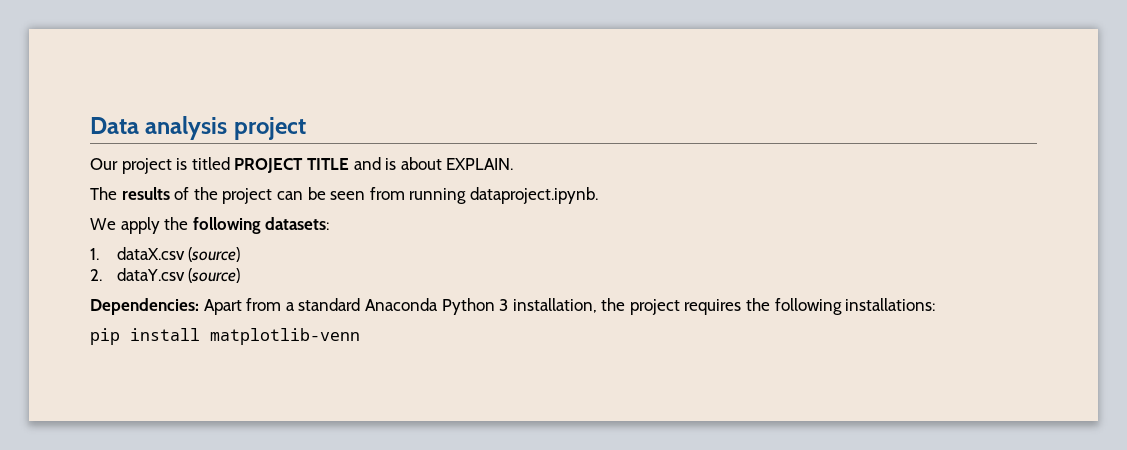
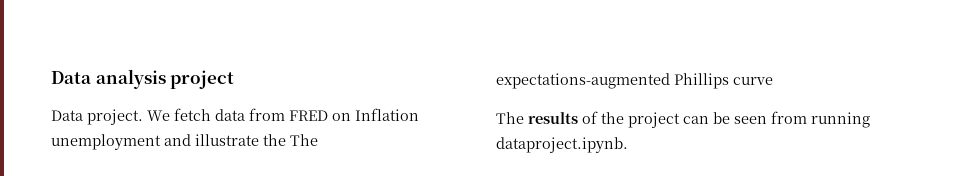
- Our project is titled PROJECT TITLE and is about EXPLAIN.
+ Data project. We fetch data from FRED on Inflation unemployment and illustrate the The expectations-augmented Phillips curve
- We apply the following datasets:
- 1. dataX.csv (source)
- 2. dataY.csv (source)
- Dependencies: Apart from a standard Anaconda Python 3 installation, the project requires the following installations:
- pip install matplotlib-venn

